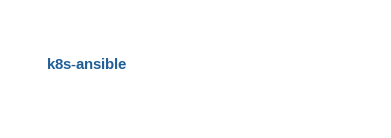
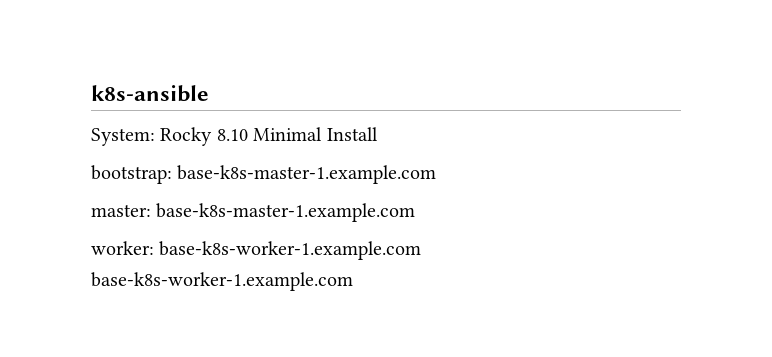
+ System: Rocky 8.10 Minimal Install
+ bootstrap: base-k8s-master-1.example.com
+ master: base-k8s-master-1.example.com
+ worker: base-k8s-worker-1.example.com base-k8s-worker-1.example.com

